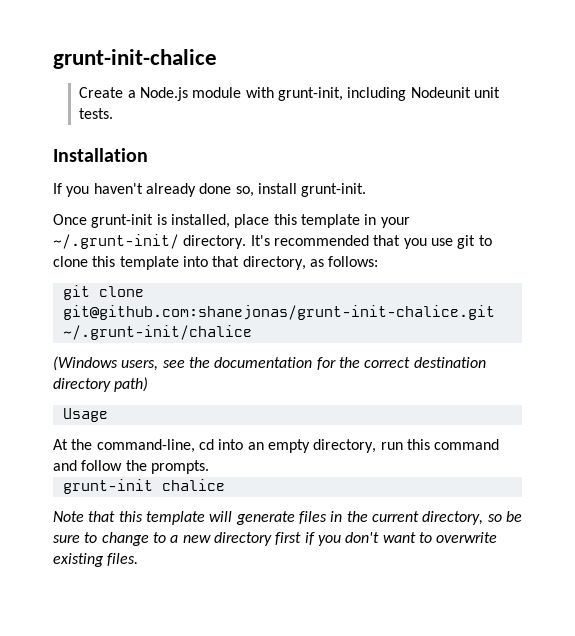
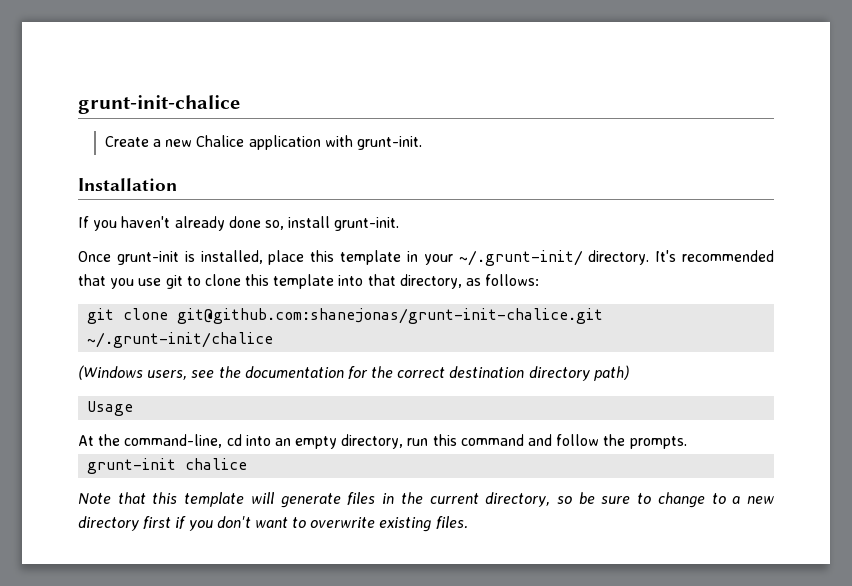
- Create a Node.js module with grunt-init, including Nodeunit unit tests.
+ Create a new Chalice application with grunt-init.

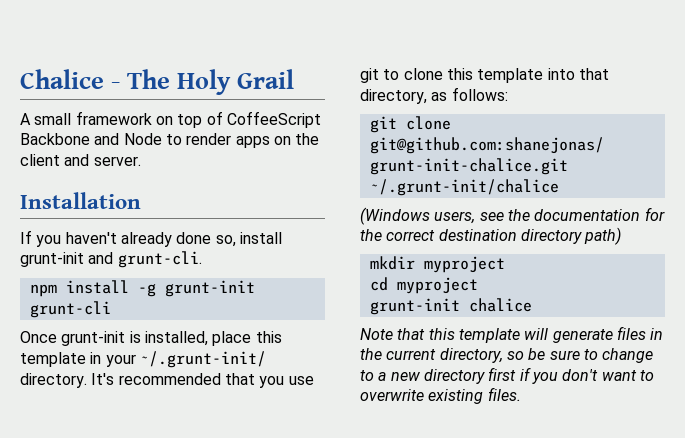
- grunt-init-chalice
- Create a new Chalice application with grunt-init.
+ Chalice - The Holy Grail
+ A small framework on top of CoffeeScript Backbone and Node to render apps on the client and server.
- If you haven't already done so, install grunt-init.
+ If you haven't already done so, install grunt-init and grunt-cli.
+ npm install -g grunt-init grunt-cli
- Usage
- At the command-line, cd into an empty directory, run this command and follow the prompts.
+ mkdir myproject
+ cd myproject

